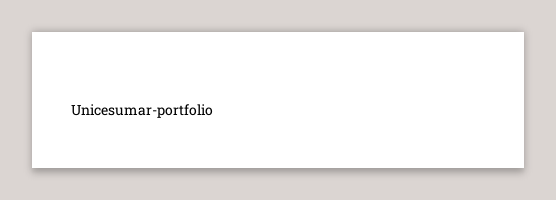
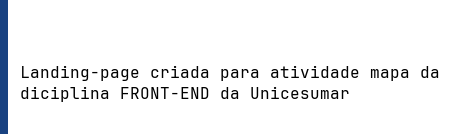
- Unicesumar-portfolio
+ Landing-page criada para atividade mapa da diciplina FRONT-END da Unicesumar

